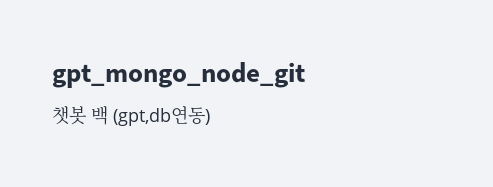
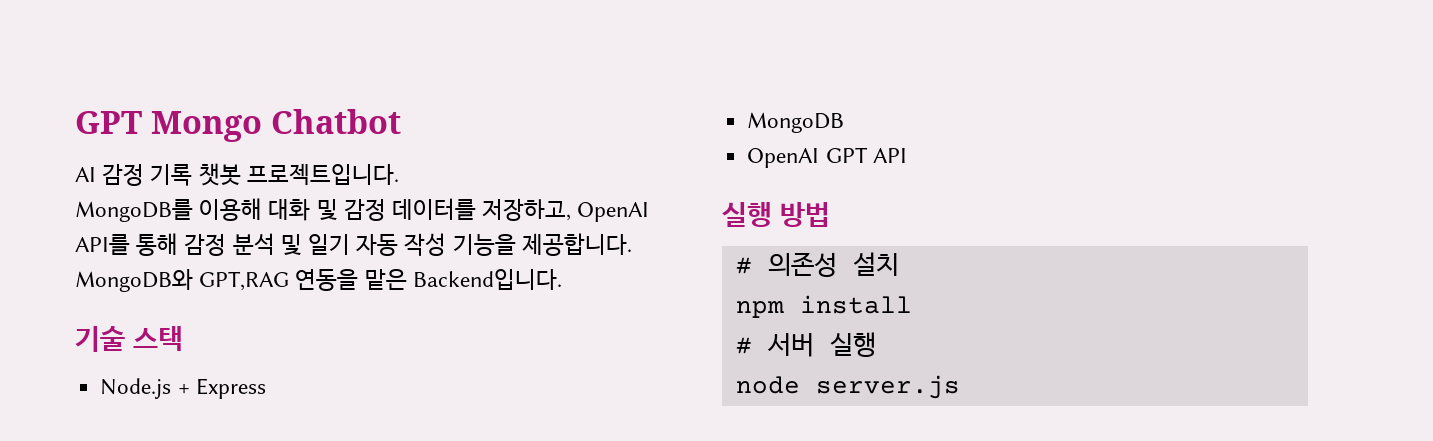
- gpt_mongo_node_git
- 챗봇 백 (gpt,db연동)
+ GPT Mongo Chatbot
+ AI 감정 기록 챗봇 프로젝트입니다.
+ MongoDB를 이용해 대화 및 감정 데이터를 저장하고, OpenAI API를 통해 감정 분석 및 일기 자동 작성 기능을 제공합니다. MongoDB와 GPT,RAG 연동을 맡은 Backend입니다.
+ 기술 스택
+ Node.js + Express
+ MongoDB
+ OpenAI GPT API
+ 실행 방법
+ # 의존성 설치
+ npm install
+ # 서버 실행
+ node server.js

